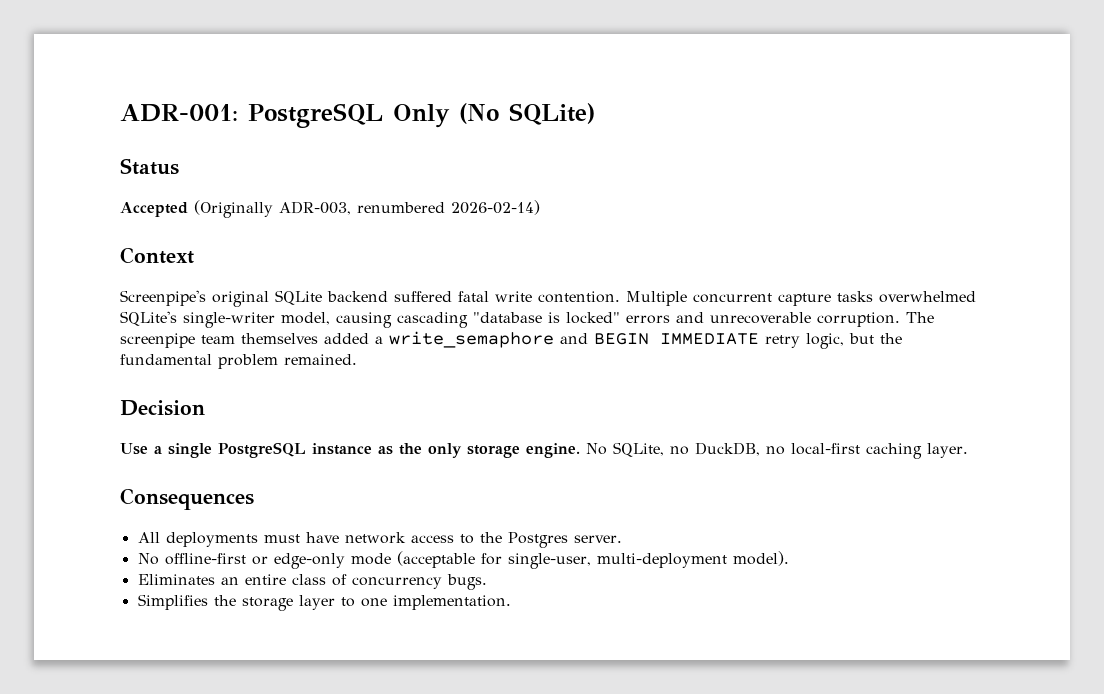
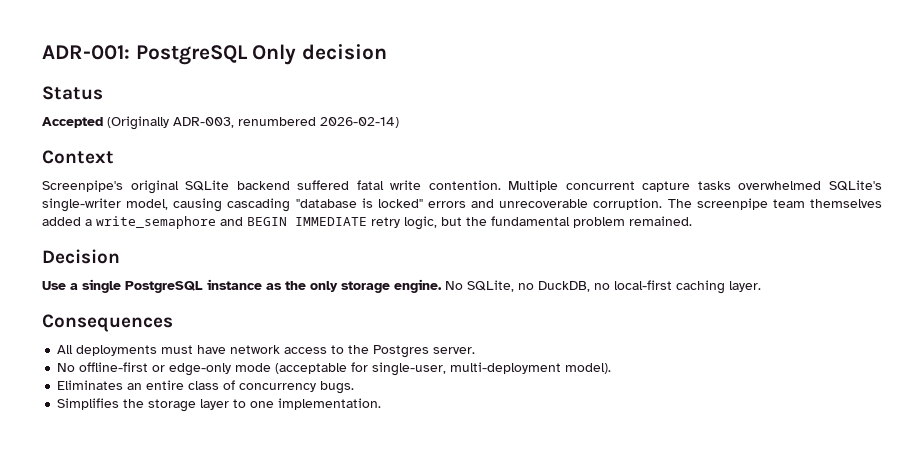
- ADR-001: PostgreSQL Only (No SQLite)
+ ADR-001: PostgreSQL Only decision

